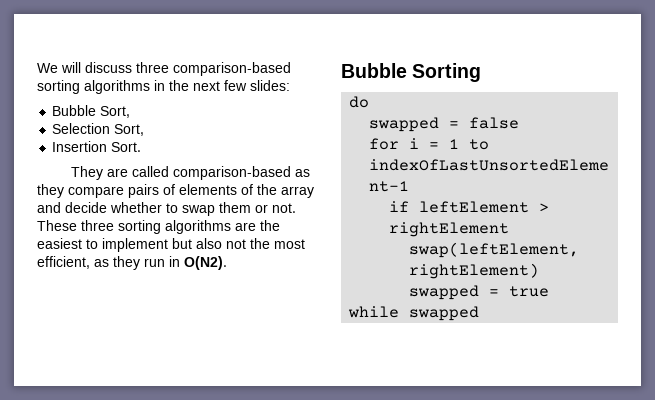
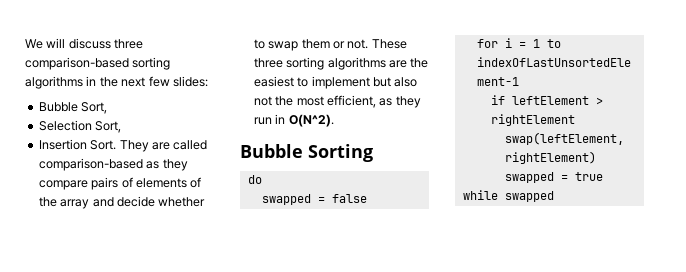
- Insertion Sort.
- They are called comparison-based as they compare pairs of elements of the array and decide whether to swap them or not.
+ Insertion Sort. They are called comparison-based as they compare pairs of elements of the array and decide whether to swap them or not.
- These three sorting algorithms are the easiest to implement but also not the most efficient, as they run in O(N2).
+ These three sorting algorithms are the easiest to implement but also not the most efficient, as they run in O(N^2).

